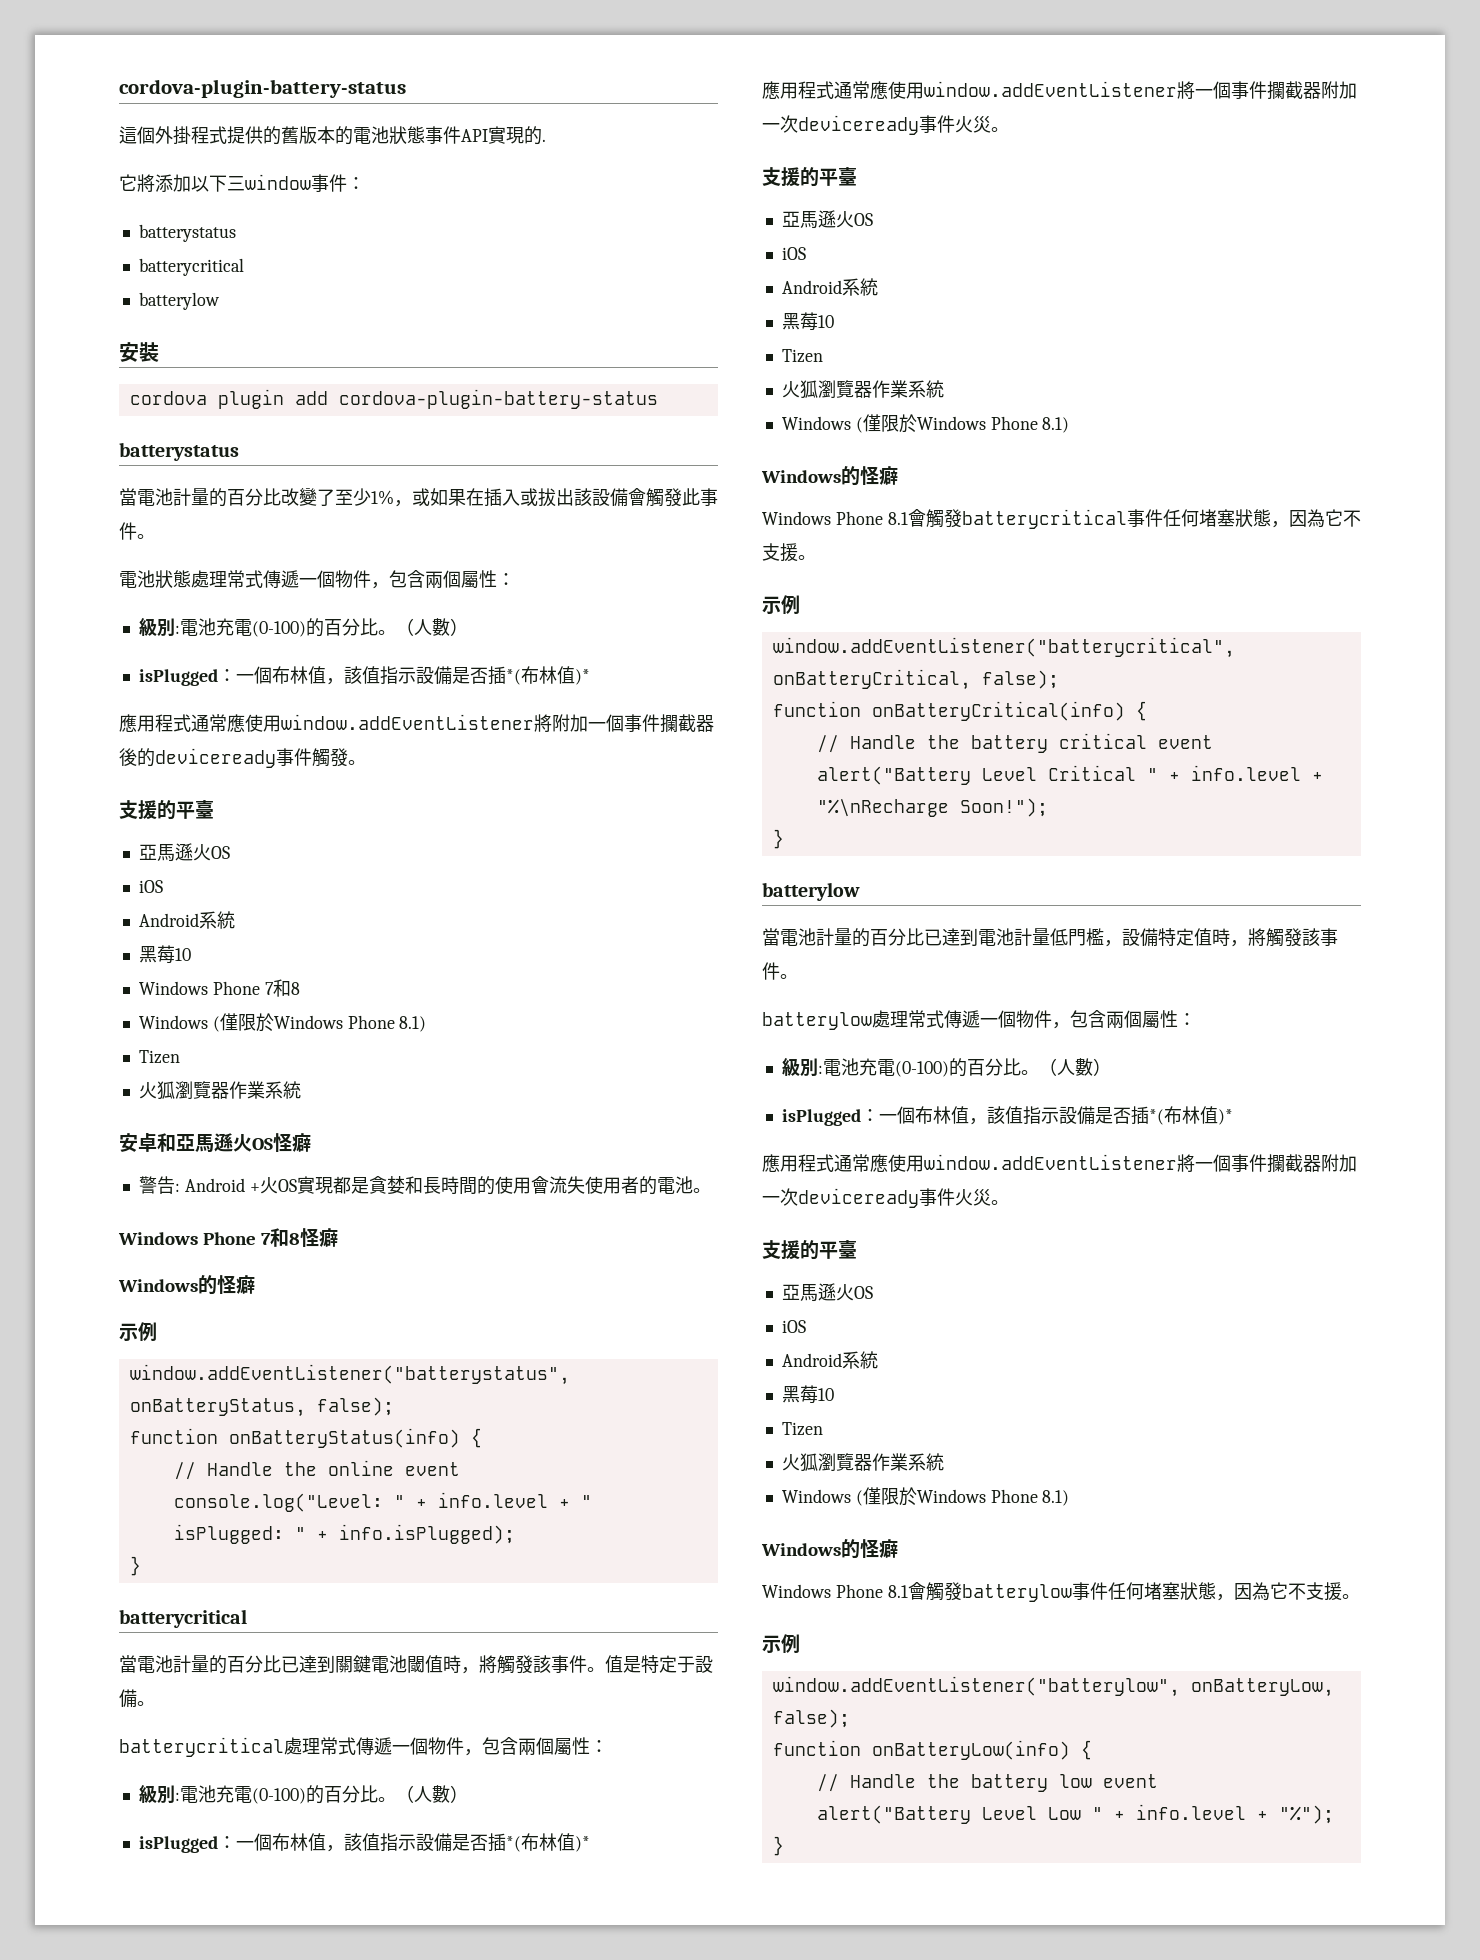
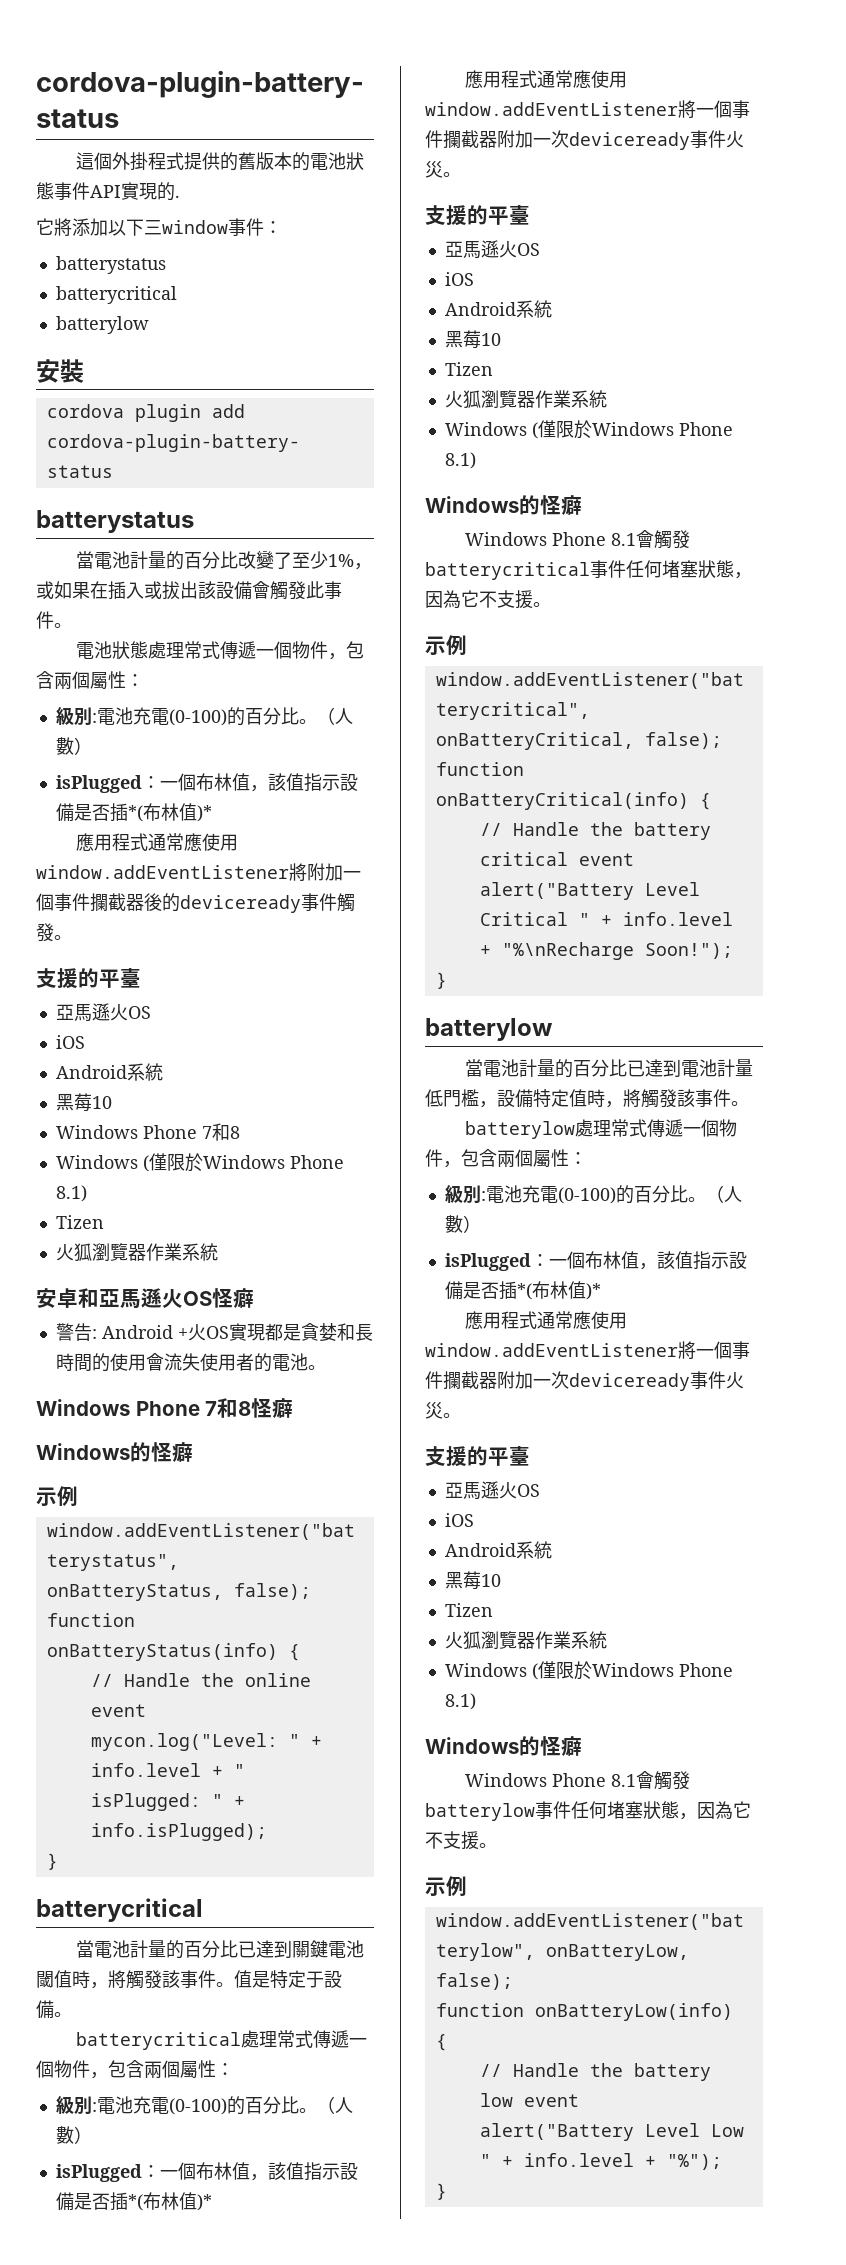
- console.log("Level: " + info.level + " isPlugged: " + info.isPlugged);
+ mycon.log("Level: " + info.level + " isPlugged: " + info.isPlugged);

